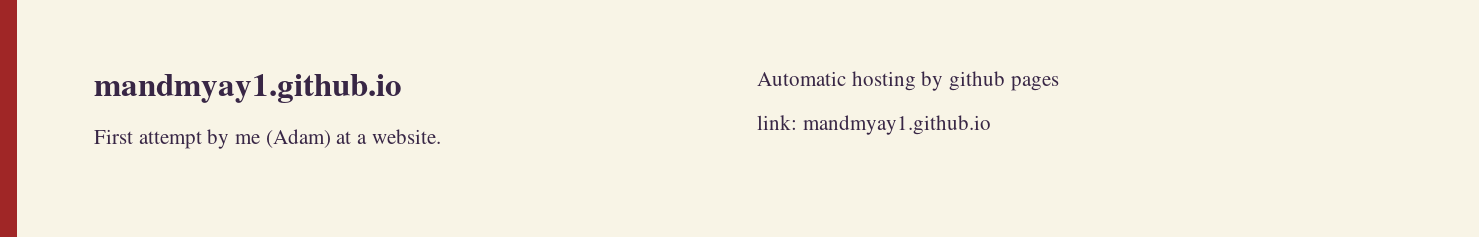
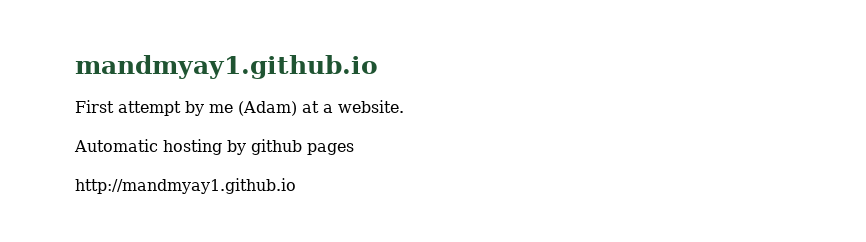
- link: mandmyay1.github.io
+ http://mandmyay1.github.io

